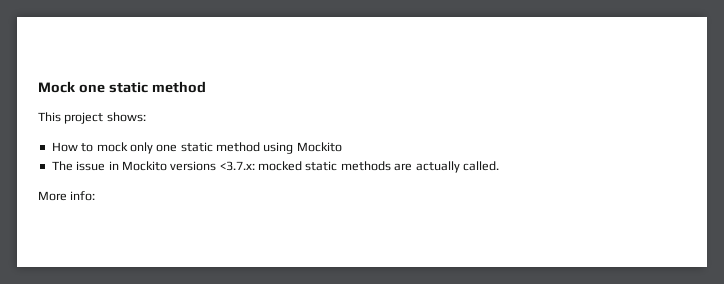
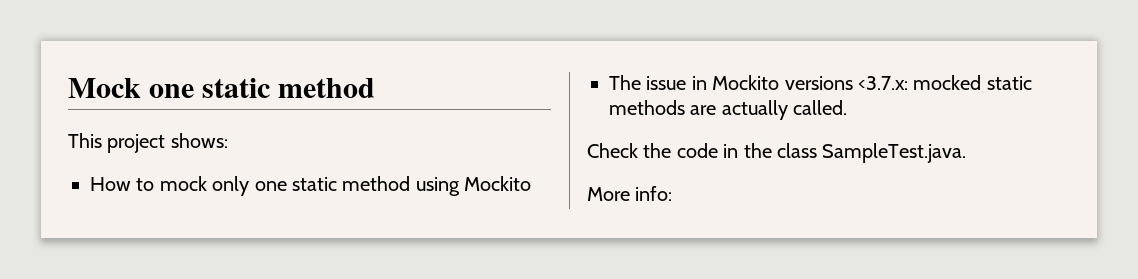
+ Check the code in the class SampleTest.java.

